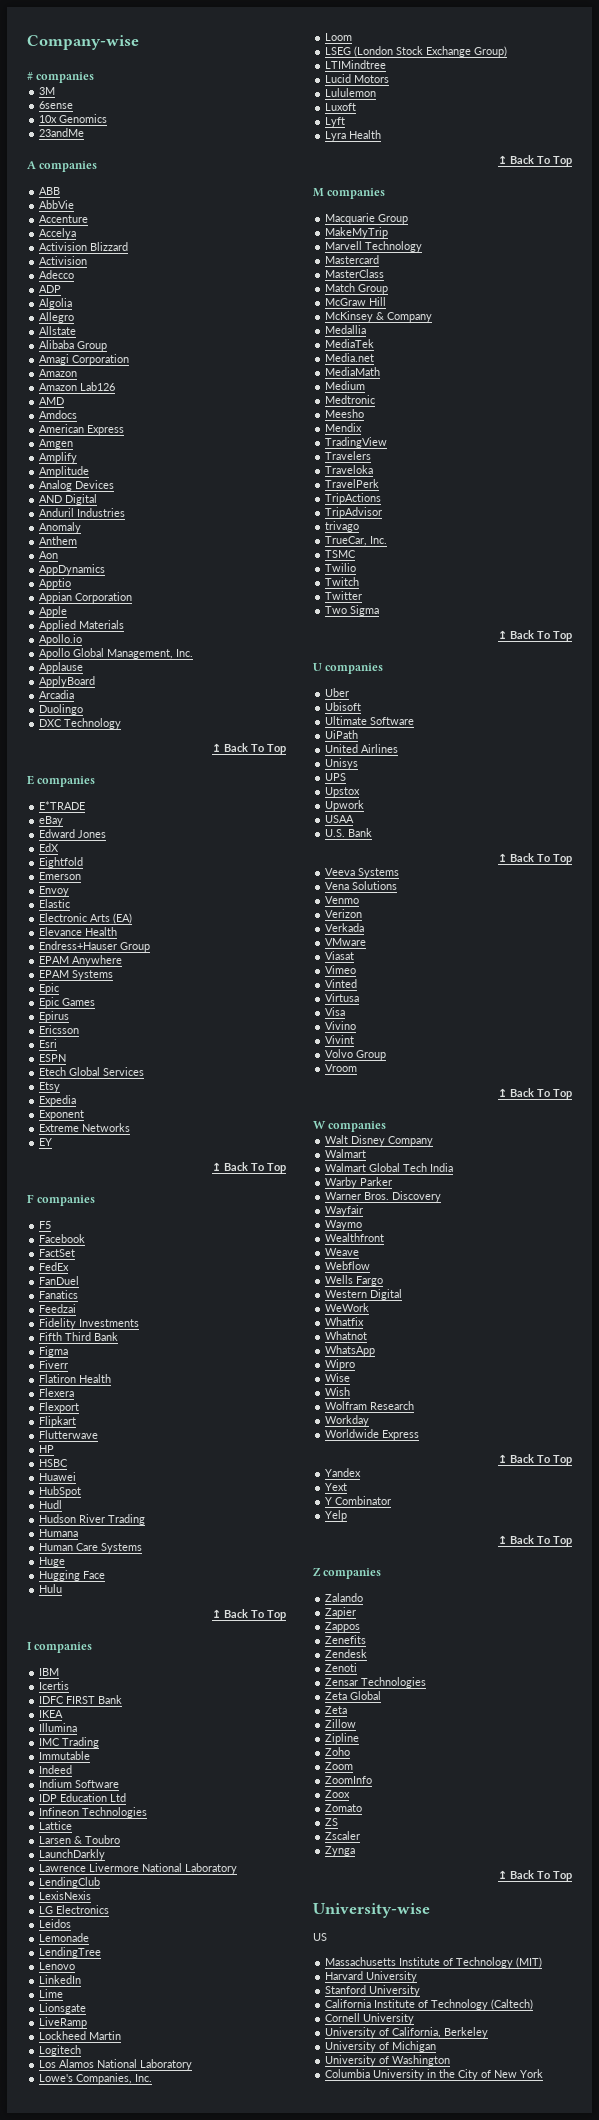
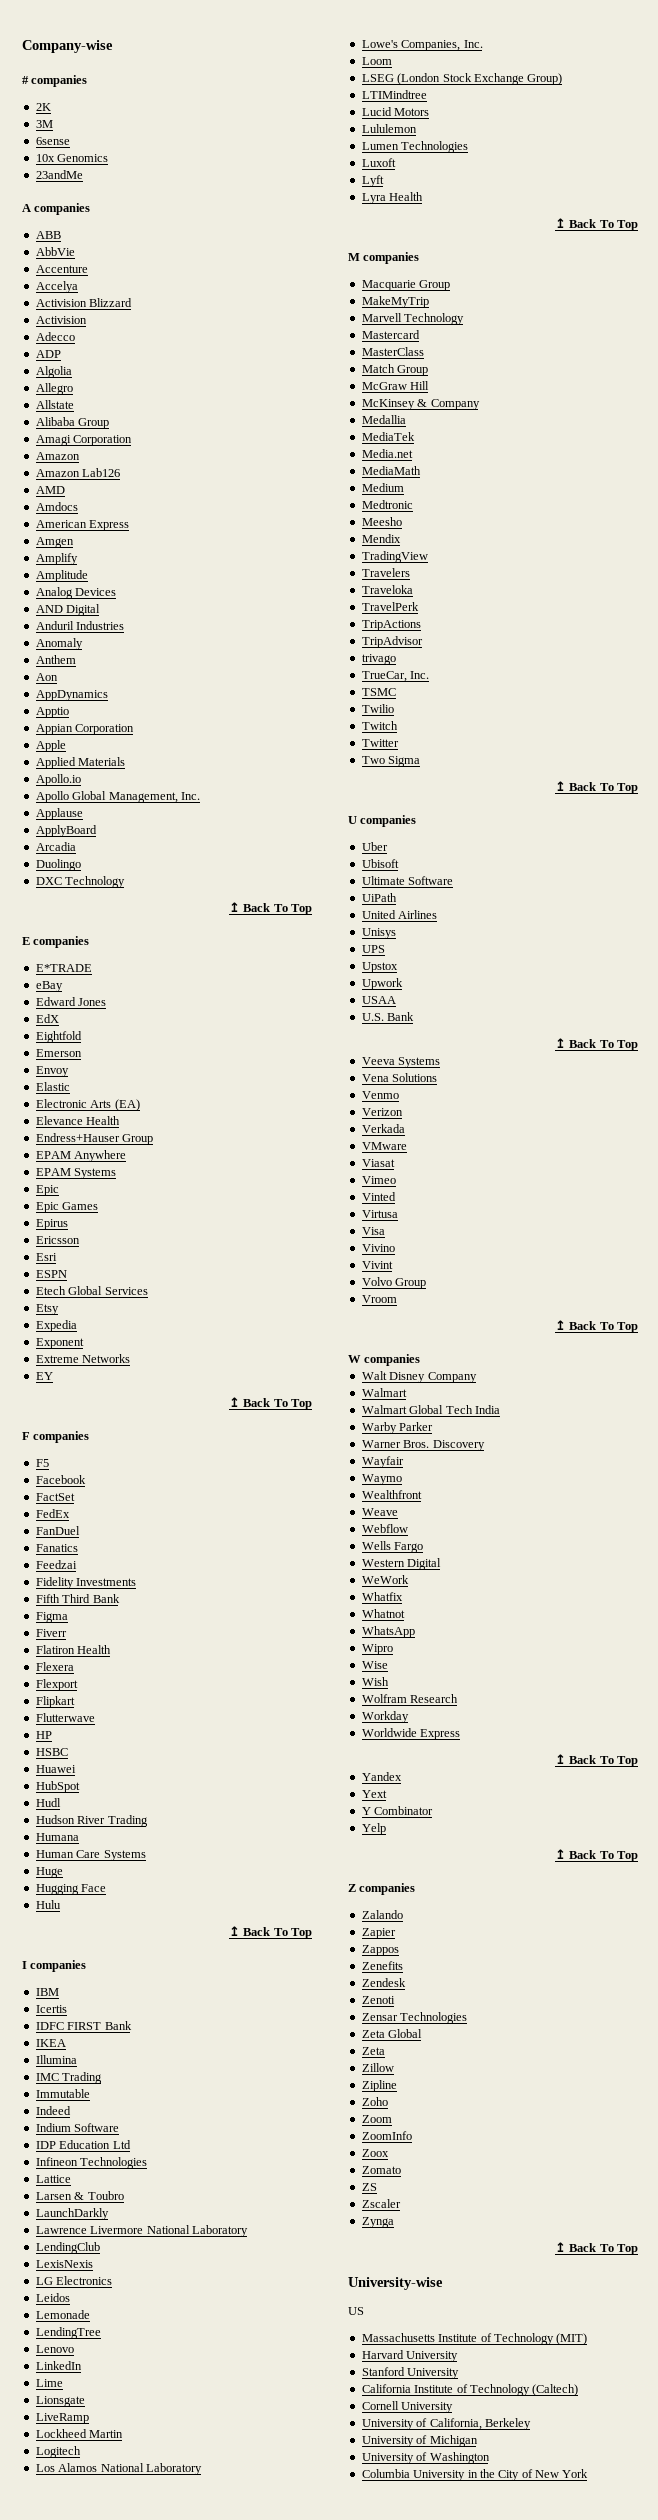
+ 2K
+ Lumen Technologies

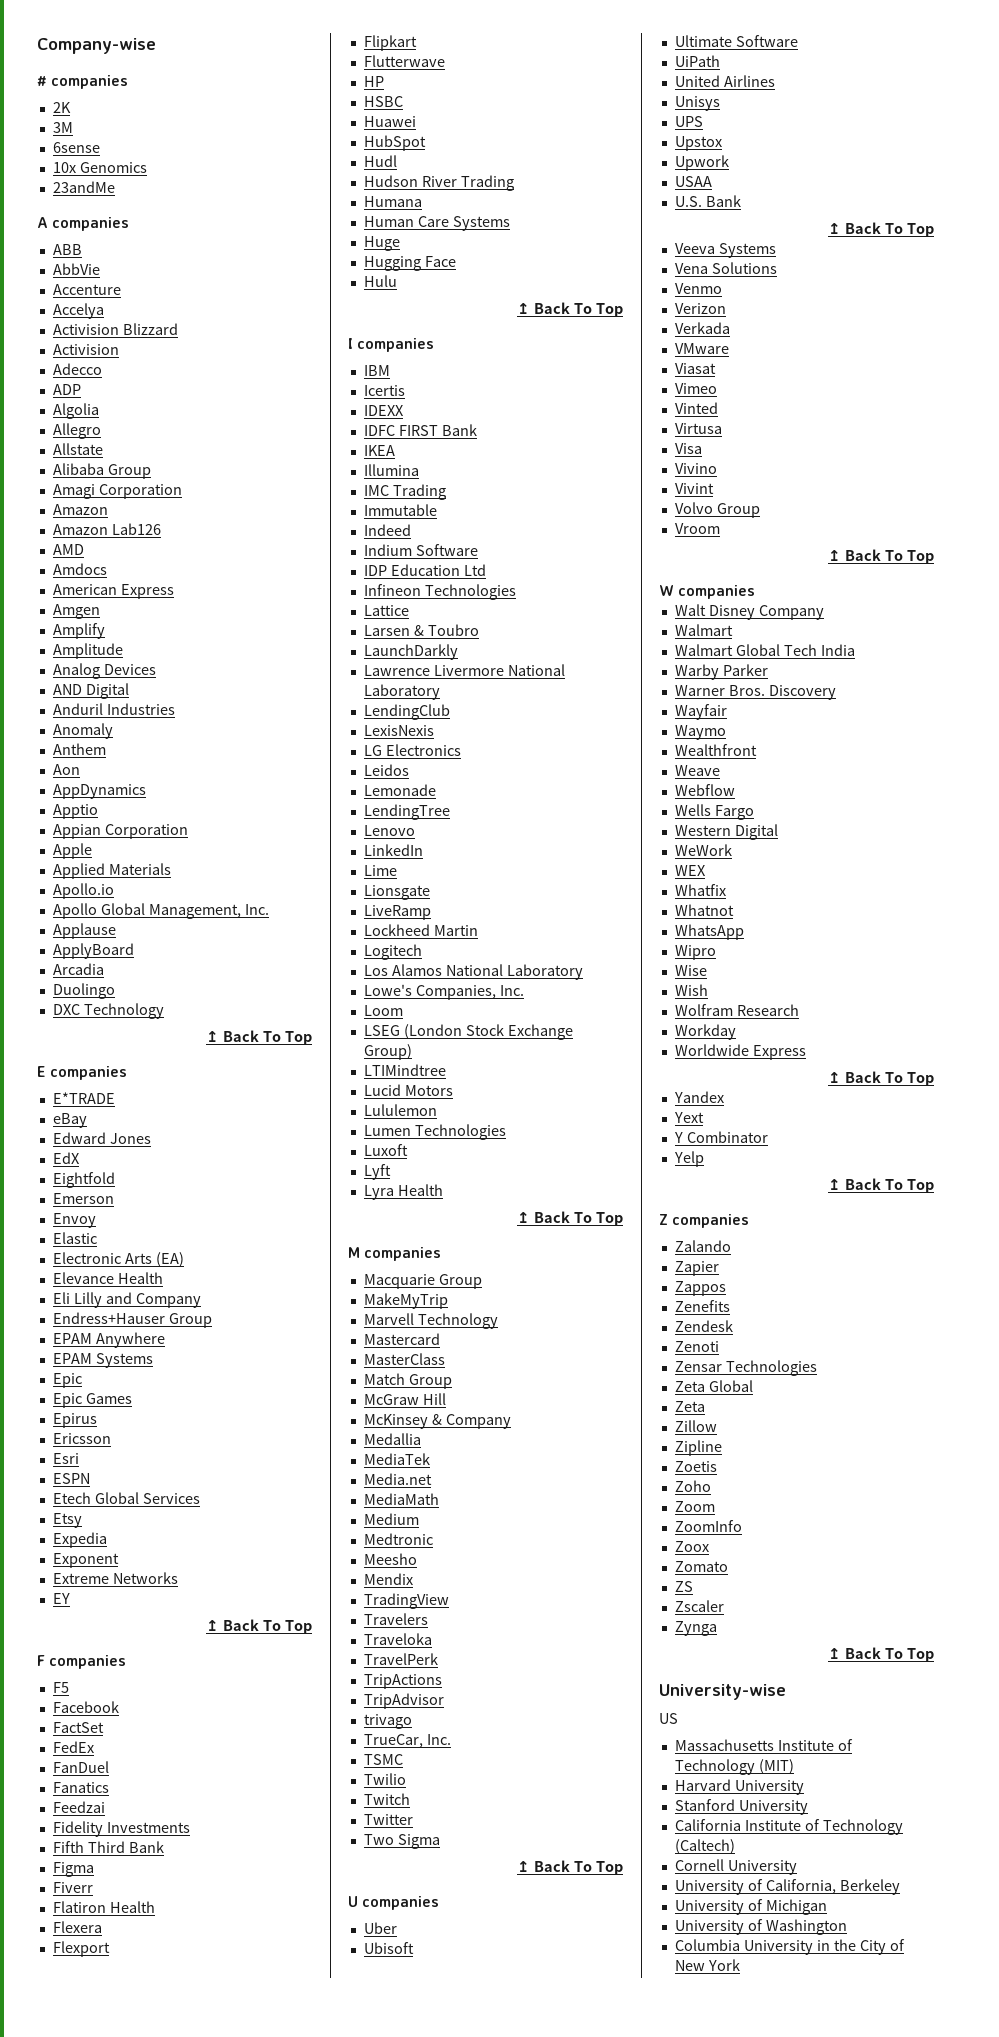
+ Eli Lilly and Company
+ IDEXX
+ WEX
+ Zoetis

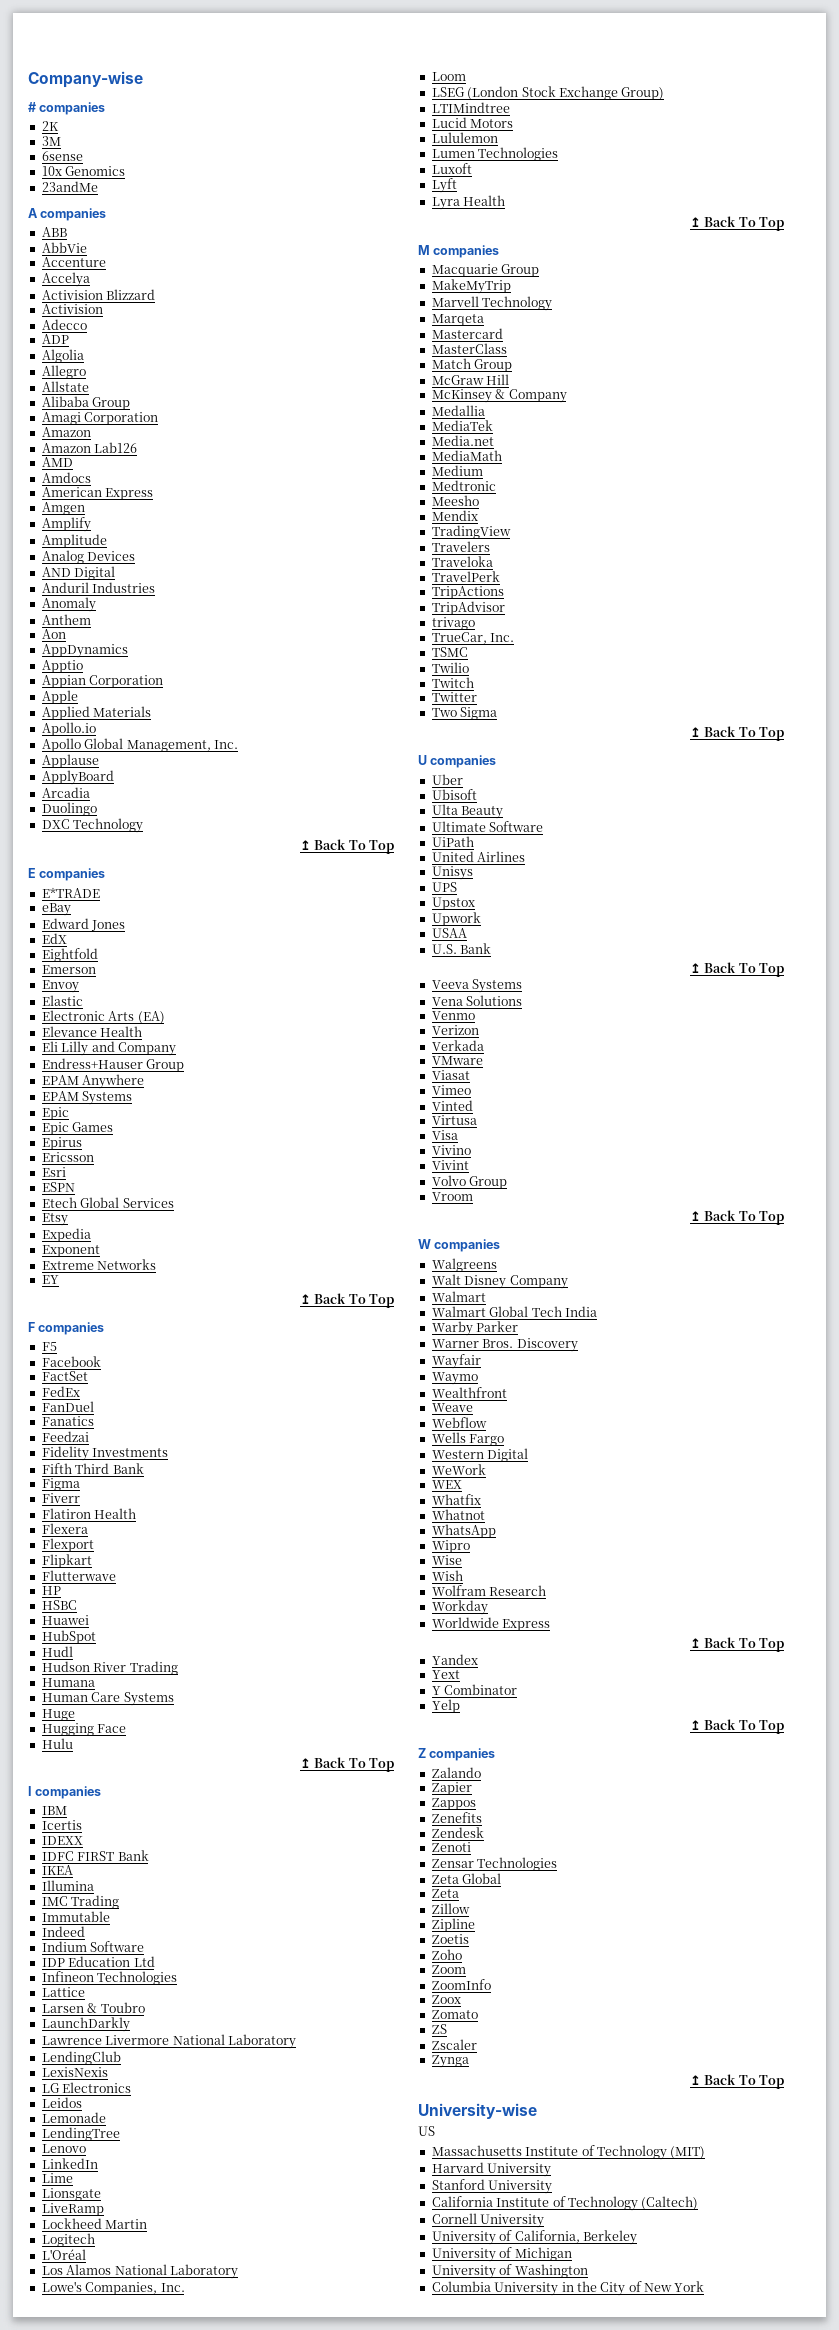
+ L'Oréal
+ Marqeta
+ Ulta Beauty
+ Walgreens

